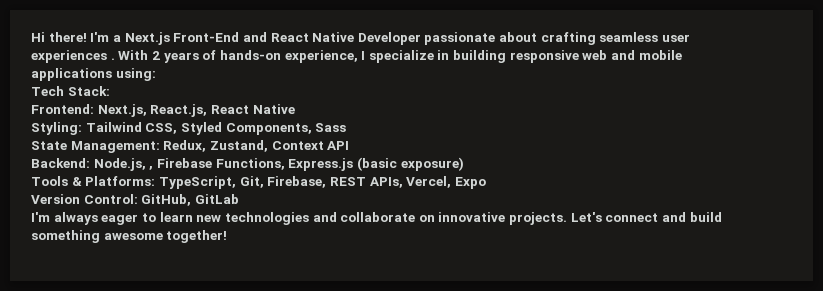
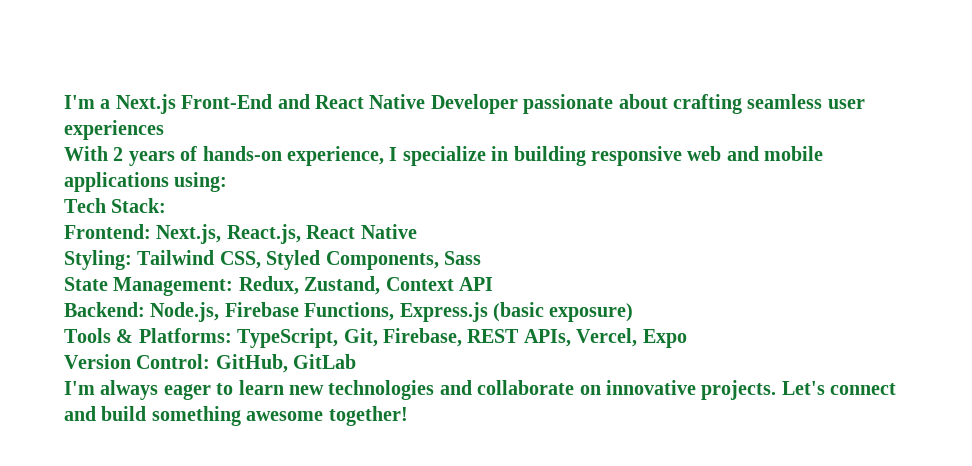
- Hi there! I'm a Next.js Front-End and React Native Developer passionate about crafting seamless user experiences . With 2 years of hands-on experience, I specialize in building responsive web and mobile applications using:
+ I'm a Next.js Front-End and React Native Developer passionate about crafting seamless user experiences
+ With 2 years of hands-on experience, I specialize in building responsive web and mobile applications using:
- Backend: Node.js, , Firebase Functions, Express.js (basic exposure)
+ Backend: Node.js, Firebase Functions, Express.js (basic exposure)

